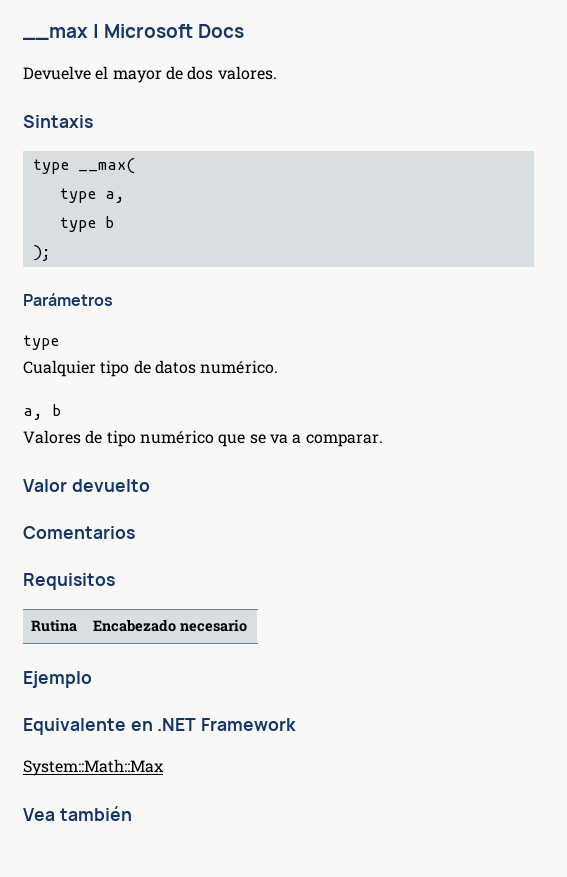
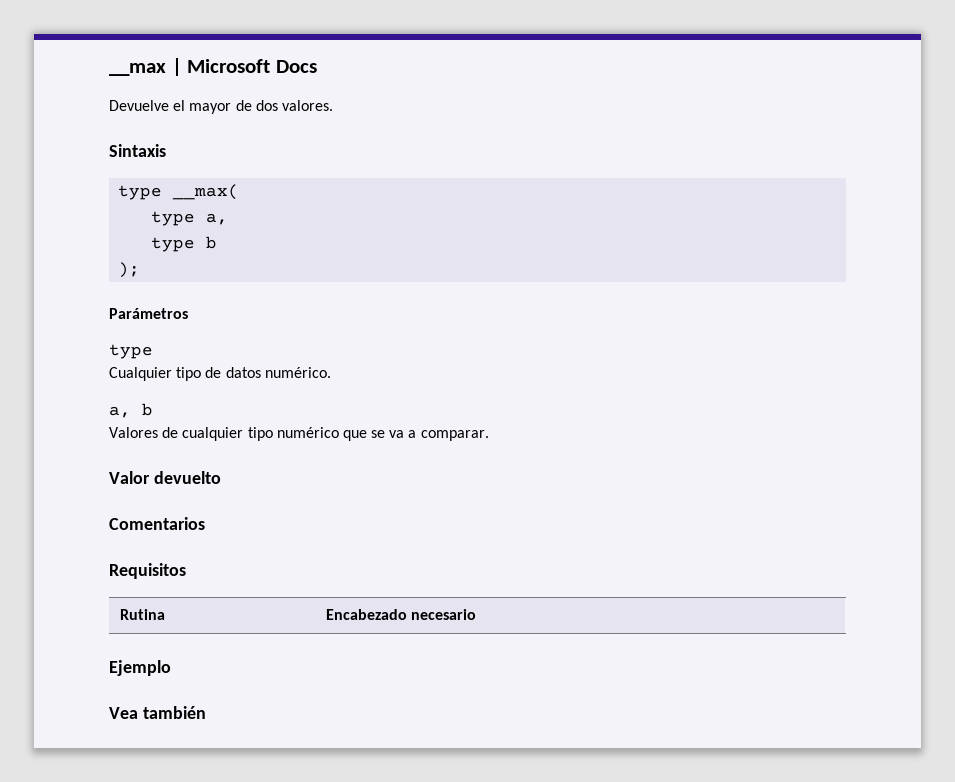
- Valores de tipo numérico que se va a comparar.
+ Valores de cualquier tipo numérico que se va a comparar.
- Equivalente en .NET Framework
- System::Math::Max

